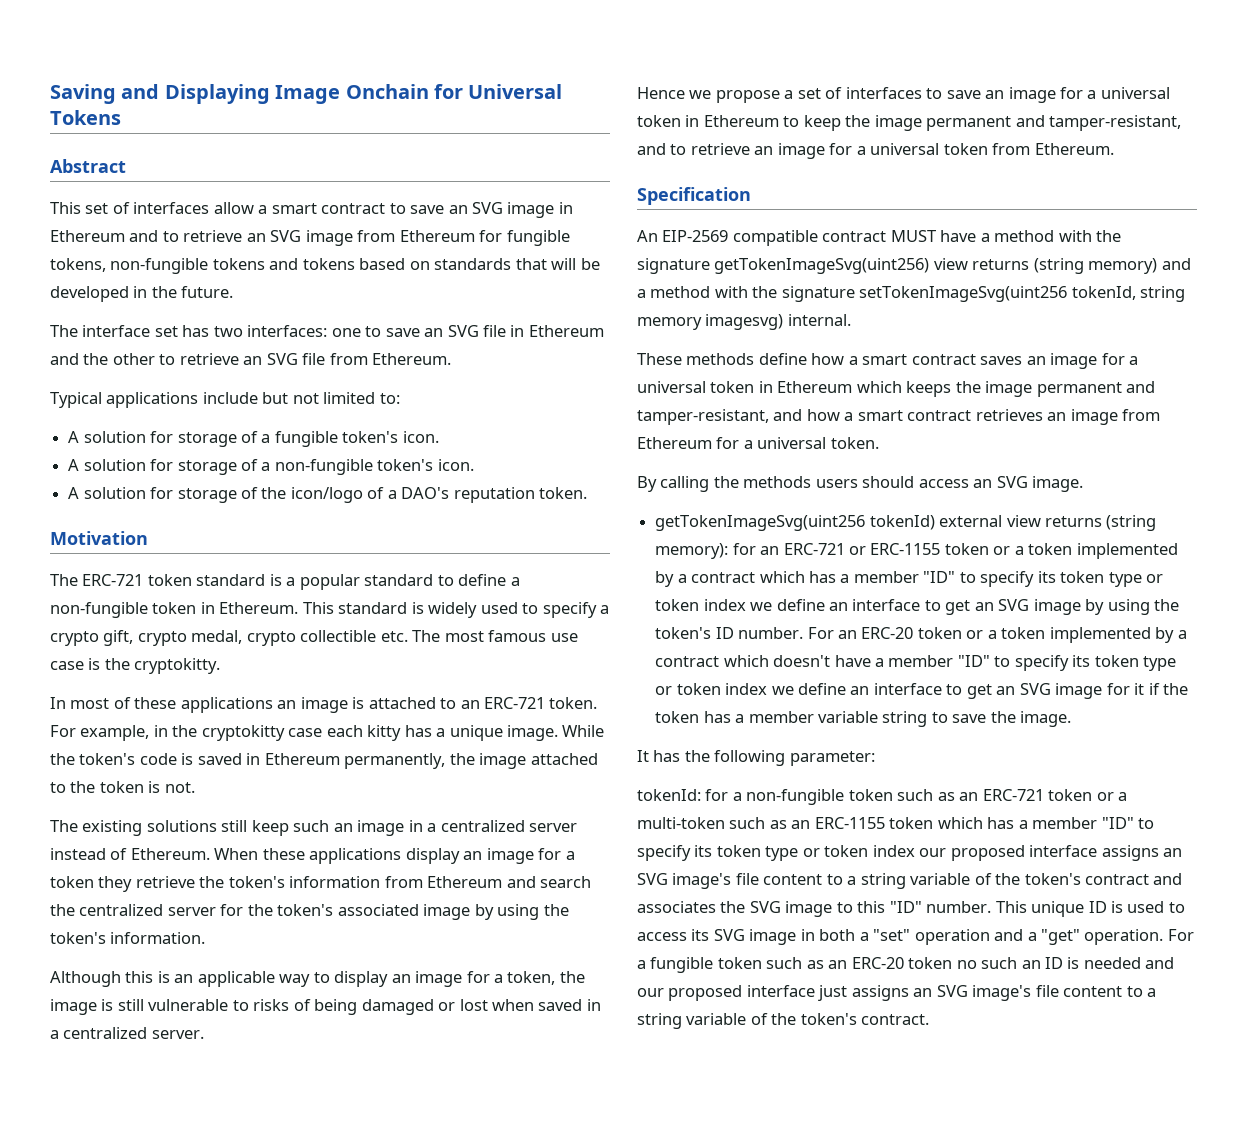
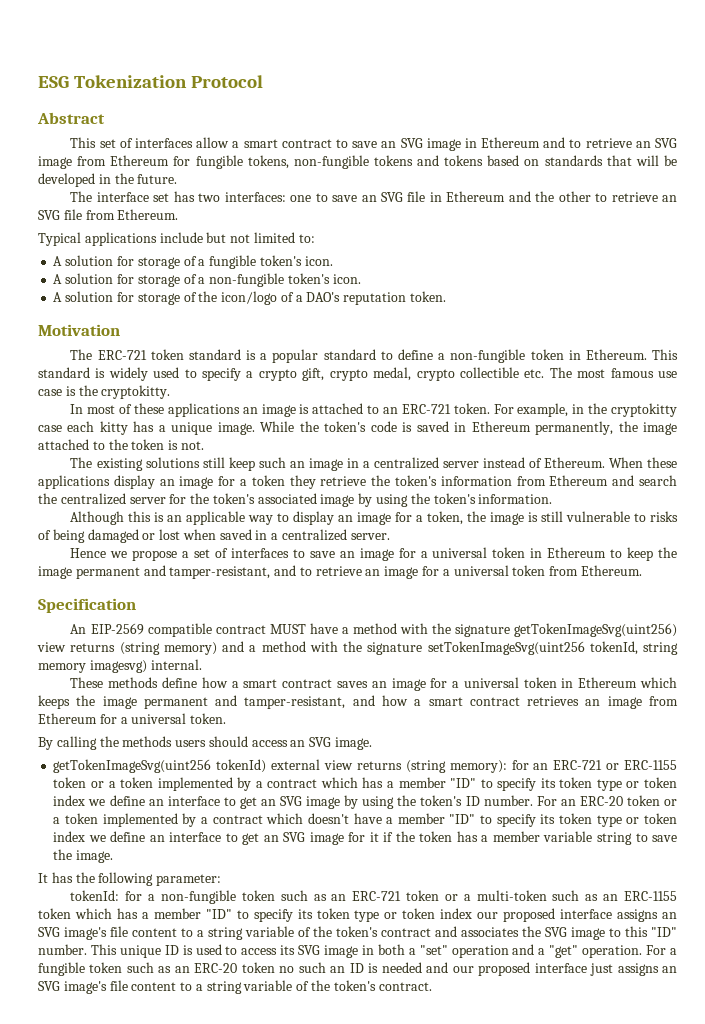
- Saving and Displaying Image Onchain for Universal Tokens
+ ESG Tokenization Protocol

